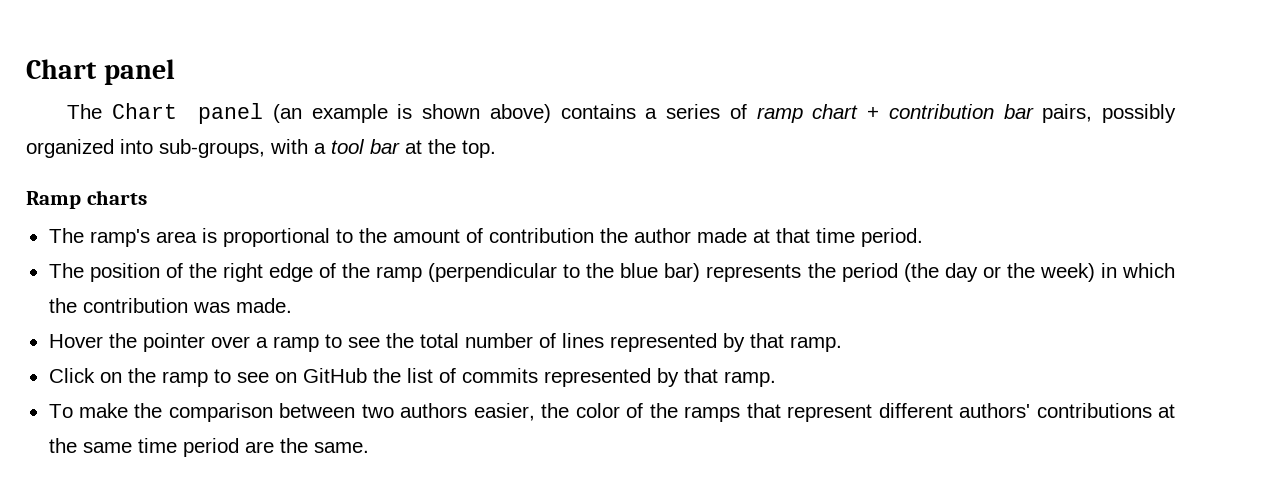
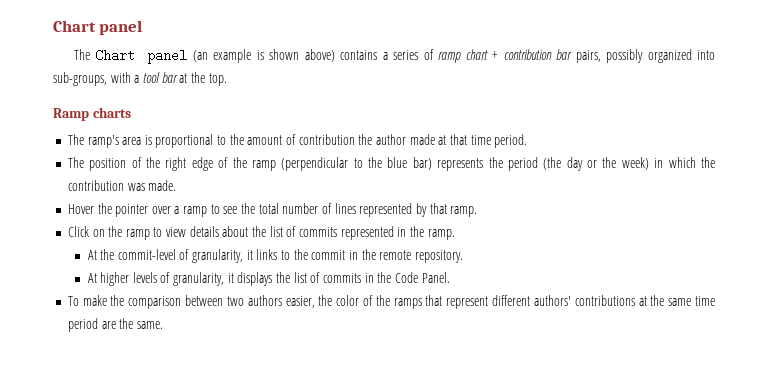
- Click on the ramp to see on GitHub the list of commits represented by that ramp.
+ Click on the ramp to view details about the list of commits represented in the ramp.
+ At the commit-level of granularity, it links to the commit in the remote repository.
+ At higher levels of granularity, it displays the list of commits in the Code Panel.

